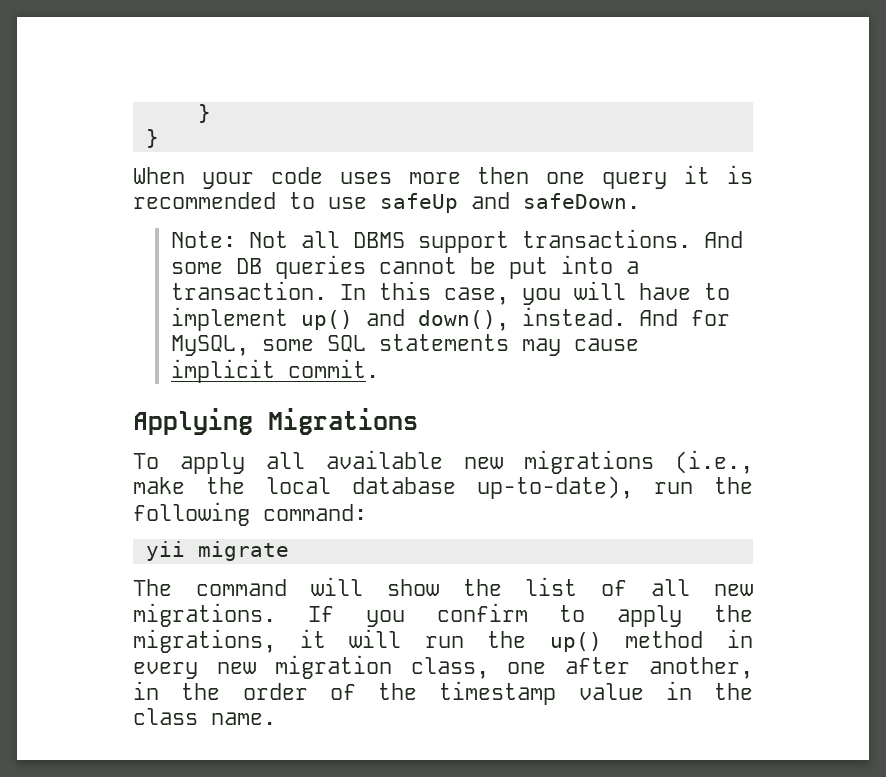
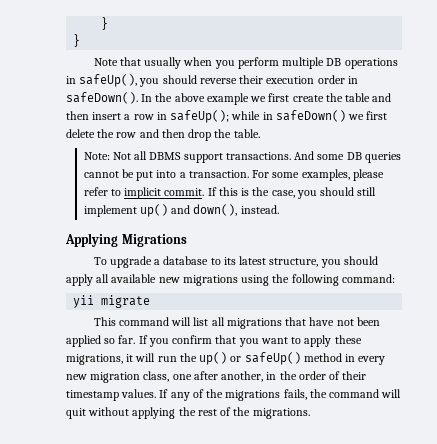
- When your code uses more then one query it is recommended to use safeUp and safeDown.
+ Note that usually when you perform multiple DB operations in safeUp(), you should reverse their execution order in safeDown(). In the above example we first create the table and then insert a row in safeUp(); while in safeDown() we first delete the row and then drop the table.
- In this case, you will have to implement up() and down(), instead. And for MySQL, some SQL statements may cause implicit commit.
+ For some examples, please refer to implicit commit. If this is the case, you should still implement up() and down(), instead.
  Applying Migrations
- To apply all available new migrations (i.e., make the local database up-to-date), run the following command:
+ To upgrade a database to its latest structure, you should apply all available new migrations using the following command:
- The command will show the list of all new migrations. If you confirm to apply the migrations, it will run the up() method in every new migration class, one after another, in the order of the timestamp value in the class name.
+ This command will list all migrations that have not been applied so far. If you confirm that you want to apply these migrations, it will run the up() or safeUp() method in every new migration class, one after another, in the order of their timestamp values. If any of the migrations fails, the command will quit without applying the rest of the migrations.

